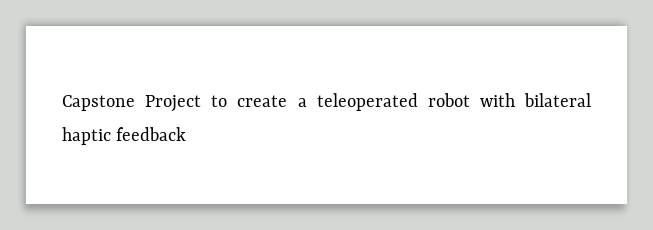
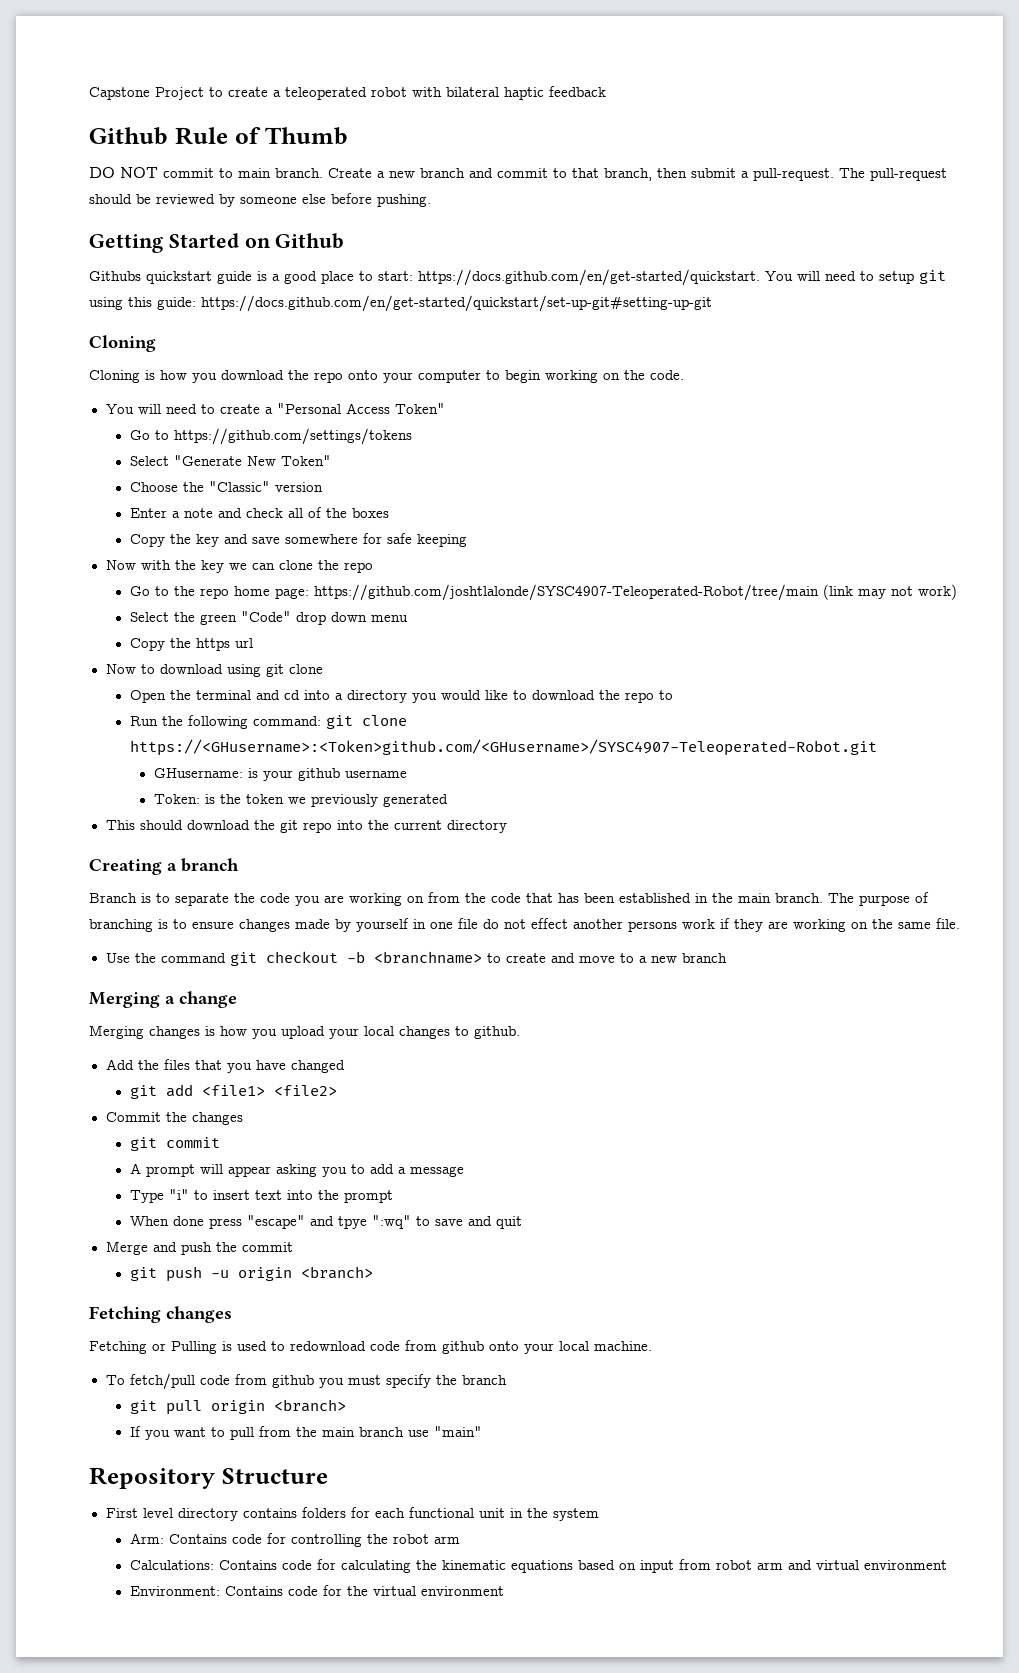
+ Github Rule of Thumb
+ DO NOT commit to main branch. Create a new branch and commit to that branch, then submit a pull-request. The pull-request should be reviewed by someone else before pushing.
+ Getting Started on Github
+ Githubs quickstart guide is a good place to start: https://docs.github.com/en/get-started/quickstart. You will need to setup git using this guide: https://docs.github.com/en/get-started/quickstart/set-up-git#setting-up-git
+ Cloning
+ Cloning is how you download the repo onto your computer to begin working on the code.
+ You will need to create a "Personal Access Token"
+ Go to https://github.com/settings/tokens
+ Select "Generate New Token"
+ Choose the "Classic" version
+ Enter a note and check all of the boxes
+ Copy the key and save somewhere for safe keeping
+ Now with the key we can clone the repo
+ Go to the repo home page: https://github.com/joshtlalonde/SYSC4907-Teleoperated-Robot/tree/main (link may not work)
+ Select the green "Code" drop down menu
+ Copy the https url
+ Now to download using git clone
+ Open the terminal and cd into a directory you would like to download the repo to
+ Run the following command: git clone https://<GHusername>:<Token>github.com/<GHusername>/SYSC4907-Teleoperated-Robot.git
+ GHusername: is your github username
+ Token: is the token we previously generated
+ This should download the git repo into the current directory
+ Creating a branch
+ Branch is to separate the code you are working on from the code that has been established in the main branch. The purpose of branching is to ensure changes made by yourself in one file do not effect another persons work if they are working on the same file.
+ Use the command git checkout -b <branchname> to create and move to a new branch
+ Merging a change
+ Merging changes is how you upload your local changes to github.
+ Add the files that you have changed
+ git add <file1> <file2>
+ Commit the changes
+ git commit
+ A prompt will appear asking you to add a message
+ Type "i" to insert text into the prompt
+ When done press "escape" and tpye ":wq" to save and quit
+ Merge and push the commit
+ git push -u origin <branch>
+ Fetching changes
+ Fetching or Pulling is used to redownload code from github onto your local machine.
+ To fetch/pull code from github you must specify the branch
+ git pull origin <branch>
+ If you want to pull from the main branch use "main"
+ Repository Structure
+ First level directory contains folders for each functional unit in the system
+ Arm: Contains code for controlling the robot arm
+ Calculations: Contains code for calculating the kinematic equations based on input from robot arm and virtual environment
+ Environment: Contains code for the virtual environment

